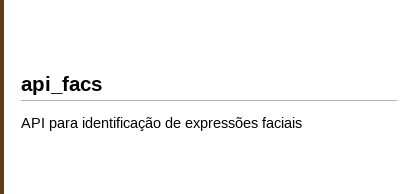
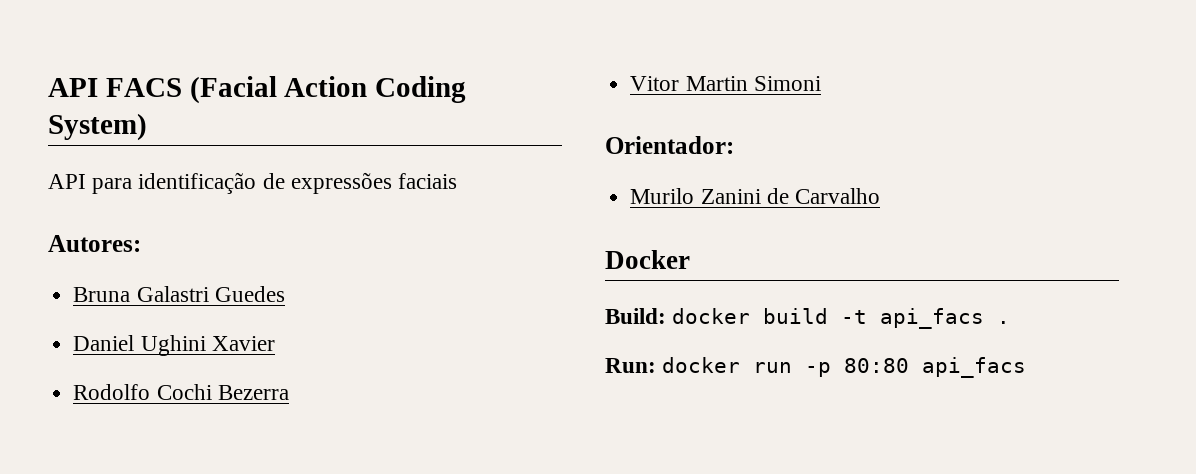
- api_facs
+ API FACS (Facial Action Coding System)
+ Autores:
+ Bruna Galastri Guedes
+ Daniel Ughini Xavier
+ Rodolfo Cochi Bezerra
+ Vitor Martin Simoni
+ Orientador:
+ Murilo Zanini de Carvalho
+ Docker
+ Build: docker build -t api_facs .
+ Run: docker run -p 80:80 api_facs

